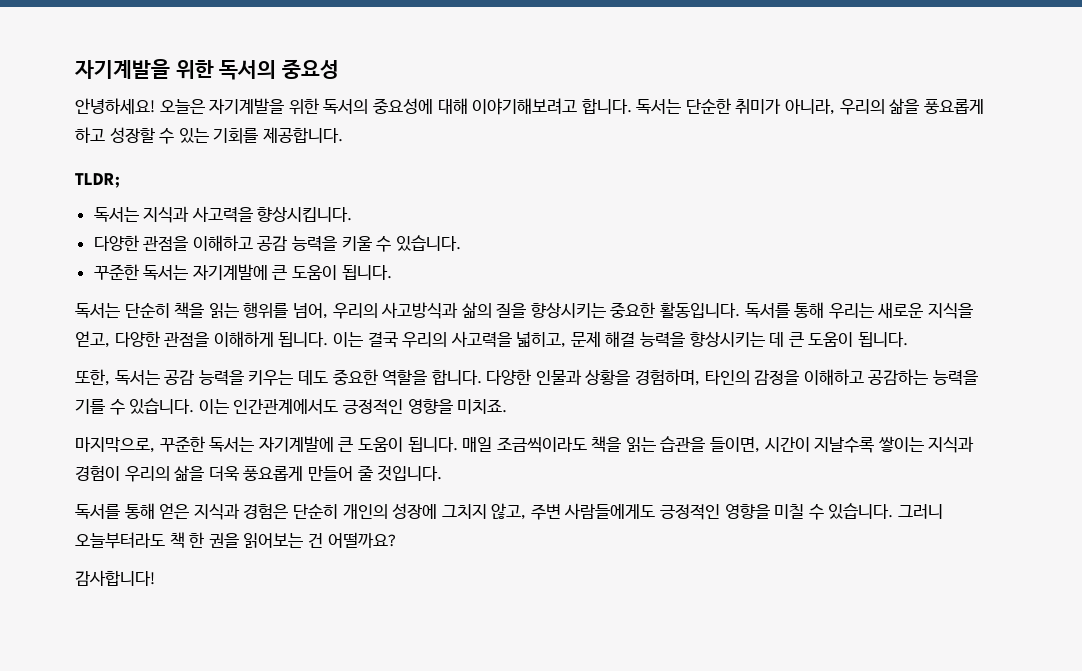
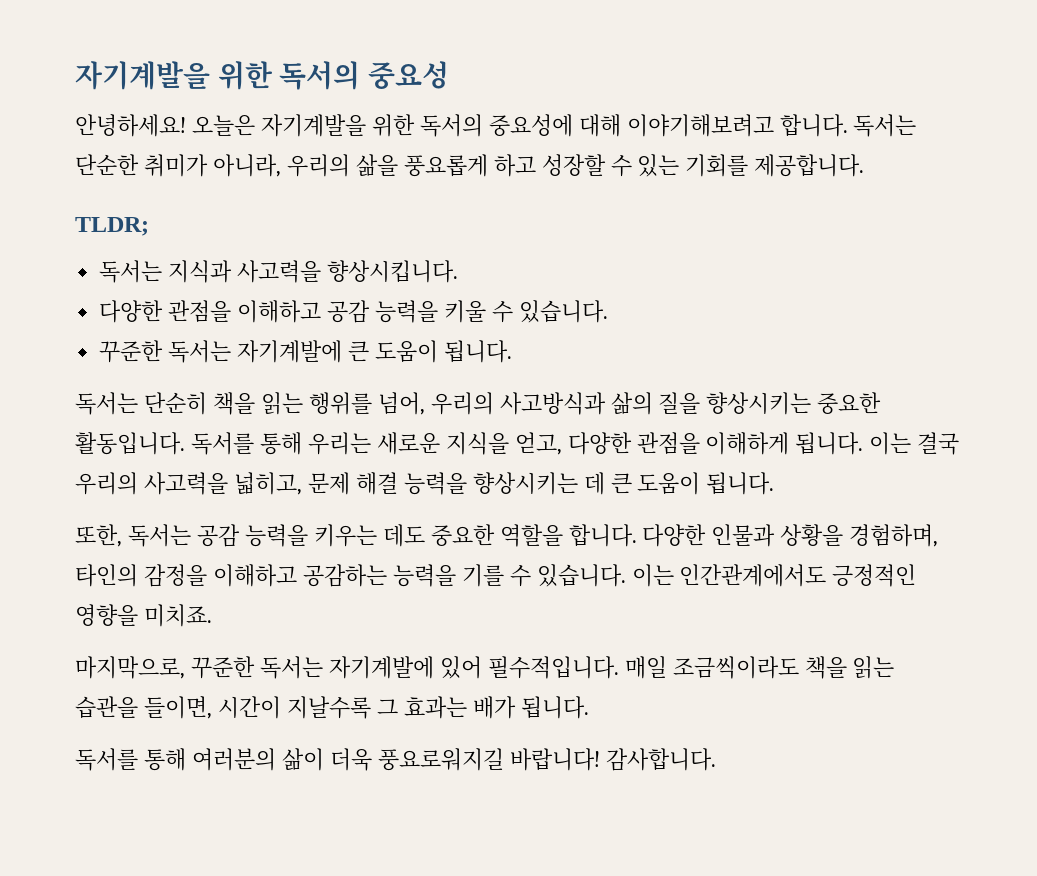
- 마지막으로, 꾸준한 독서는 자기계발에 큰 도움이 됩니다.
+ 마지막으로, 꾸준한 독서는 자기계발에 있어 필수적입니다.
- 매일 조금씩이라도 책을 읽는 습관을 들이면, 시간이 지날수록 쌓이는 지식과 경험이 우리의 삶을 더욱 풍요롭게 만들어 줄 것입니다.
- 독서를 통해 얻은 지식과 경험은 단순히 개인의 성장에 그치지 않고, 주변 사람들에게도 긍정적인 영향을 미칠 수 있습니다. 그러니 오늘부터라도 책 한 권을 읽어보는 건 어떨까요?
- 감사합니다!
+ 매일 조금씩이라도 책을 읽는 습관을 들이면, 시간이 지날수록 그 효과는 배가 됩니다.
+ 독서를 통해 여러분의 삶이 더욱 풍요로워지길 바랍니다! 감사합니다.

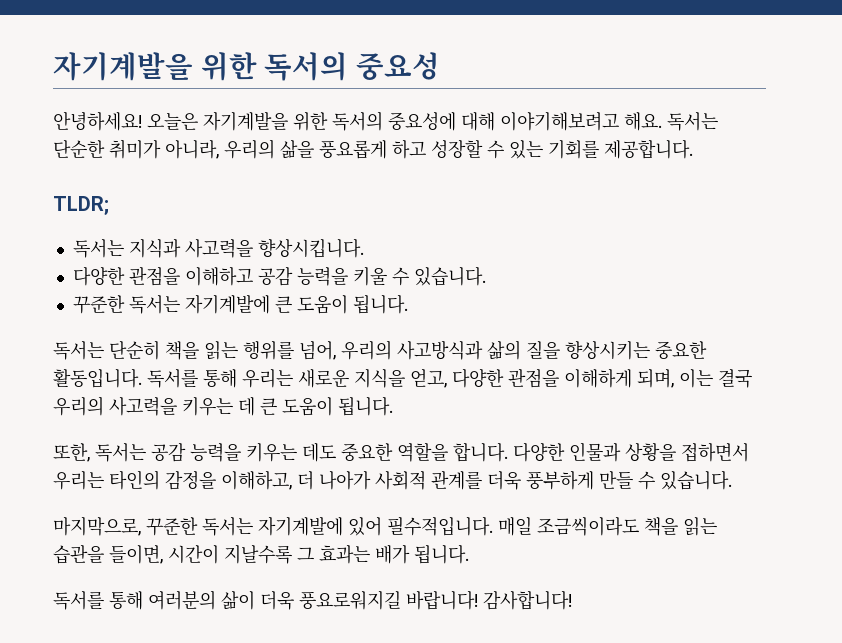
- 오늘은 자기계발을 위한 독서의 중요성에 대해 이야기해보려고 합니다.
+ 오늘은 자기계발을 위한 독서의 중요성에 대해 이야기해보려고 해요.
- 독서를 통해 우리는 새로운 지식을 얻고, 다양한 관점을 이해하게 됩니다. 이는 결국 우리의 사고력을 넓히고, 문제 해결 능력을 향상시키는 데 큰 도움이 됩니다.
+ 독서를 통해 우리는 새로운 지식을 얻고, 다양한 관점을 이해하게 되며, 이는 결국 우리의 사고력을 키우는 데 큰 도움이 됩니다.
- 다양한 인물과 상황을 경험하며, 타인의 감정을 이해하고 공감하는 능력을 기를 수 있습니다. 이는 인간관계에서도 긍정적인 영향을 미치죠.
+ 다양한 인물과 상황을 접하면서 우리는 타인의 감정을 이해하고, 더 나아가 사회적 관계를 더욱 풍부하게 만들 수 있습니다.
- 감사합니다.
+ 감사합니다!

